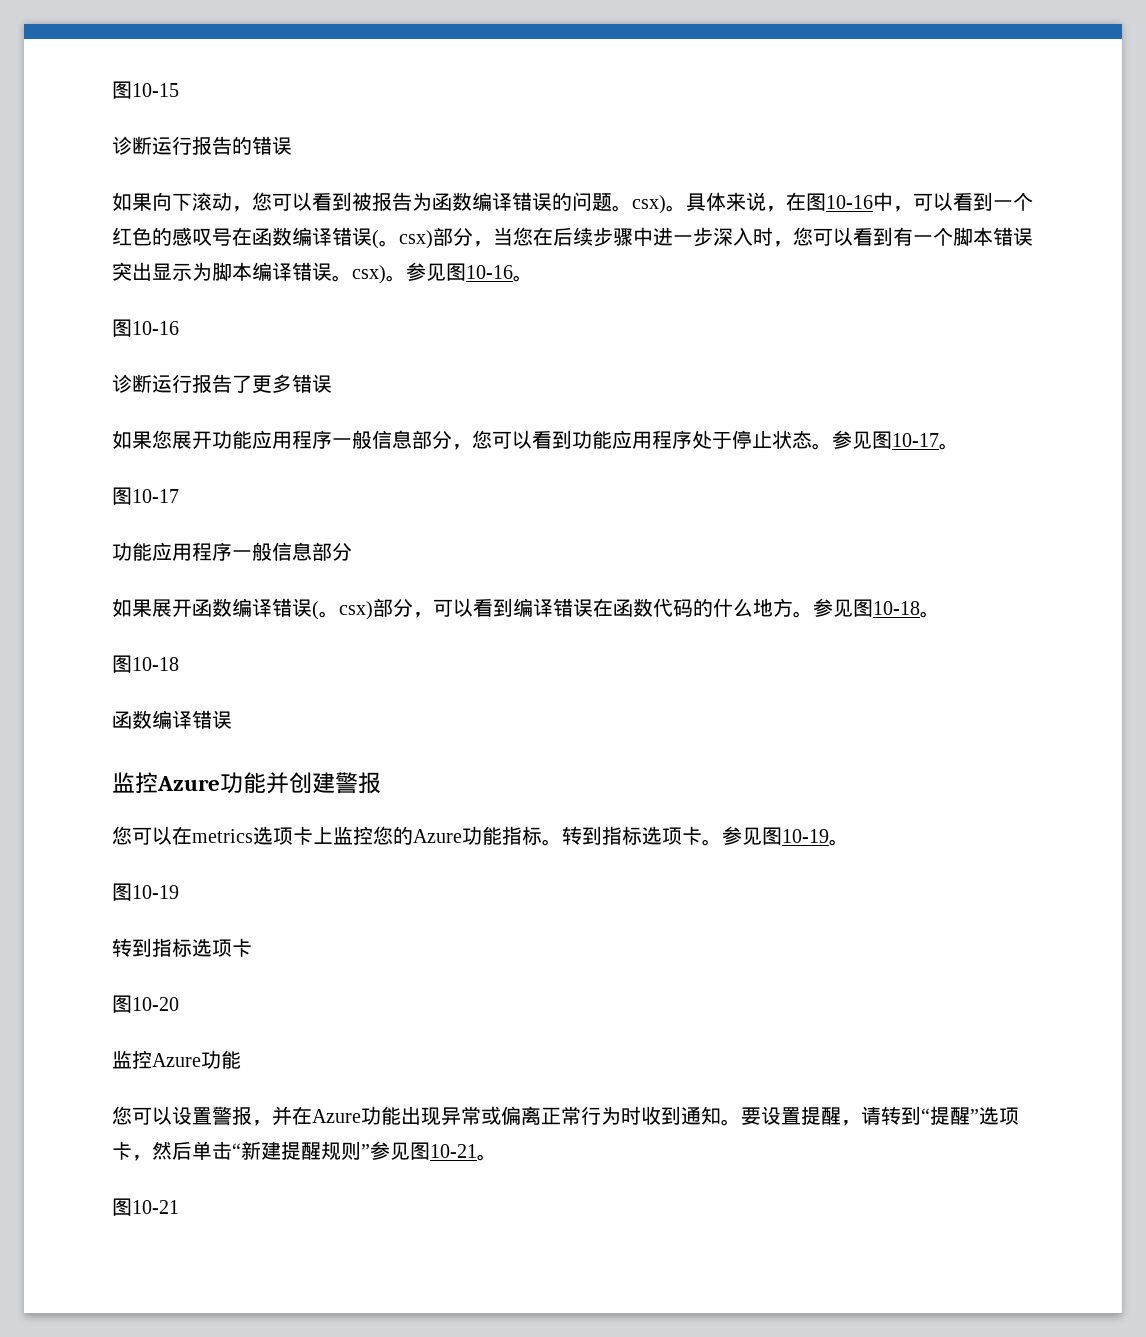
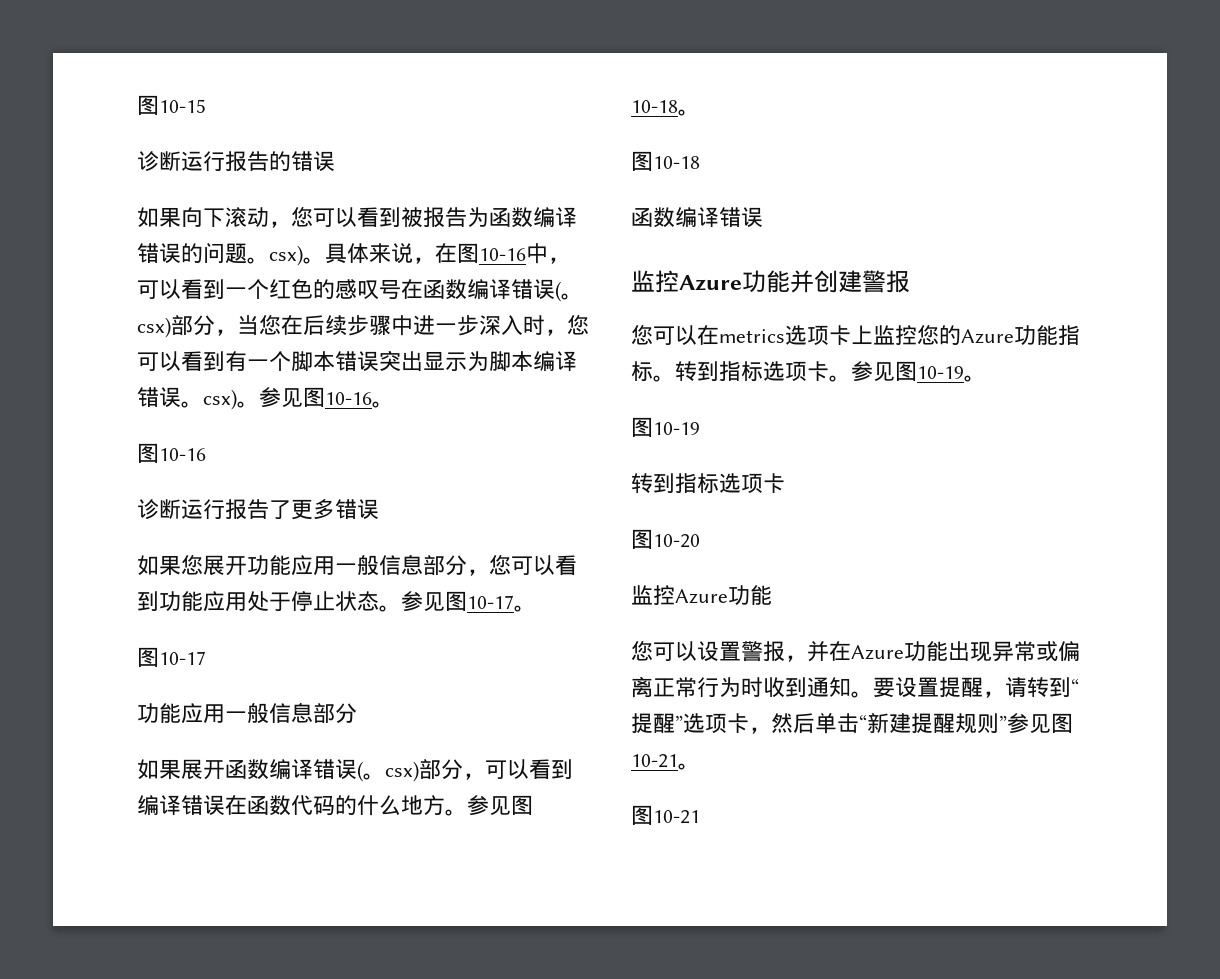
- 如果您展开功能应用程序一般信息部分，您可以看到功能应用程序处于停止状态。
+ 如果您展开功能应用一般信息部分，您可以看到功能应用处于停止状态。
  参见图10-17。
  图10-17
- 功能应用程序一般信息部分
+ 功能应用一般信息部分

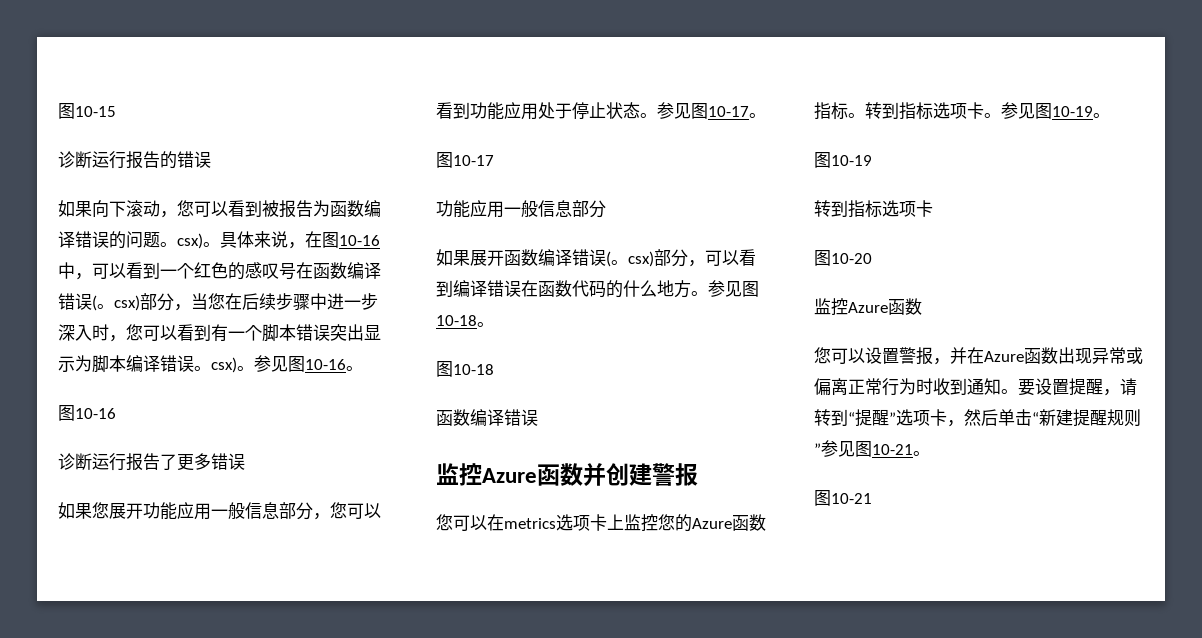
- 监控Azure功能并创建警报
+ 监控Azure函数并创建警报
- 您可以在metrics选项卡上监控您的Azure功能指标。
+ 您可以在metrics选项卡上监控您的Azure函数指标。
  图10-20
- 监控Azure功能
+ 监控Azure函数
- 您可以设置警报，并在Azure功能出现异常或偏离正常行为时收到通知。
+ 您可以设置警报，并在Azure函数出现异常或偏离正常行为时收到通知。

